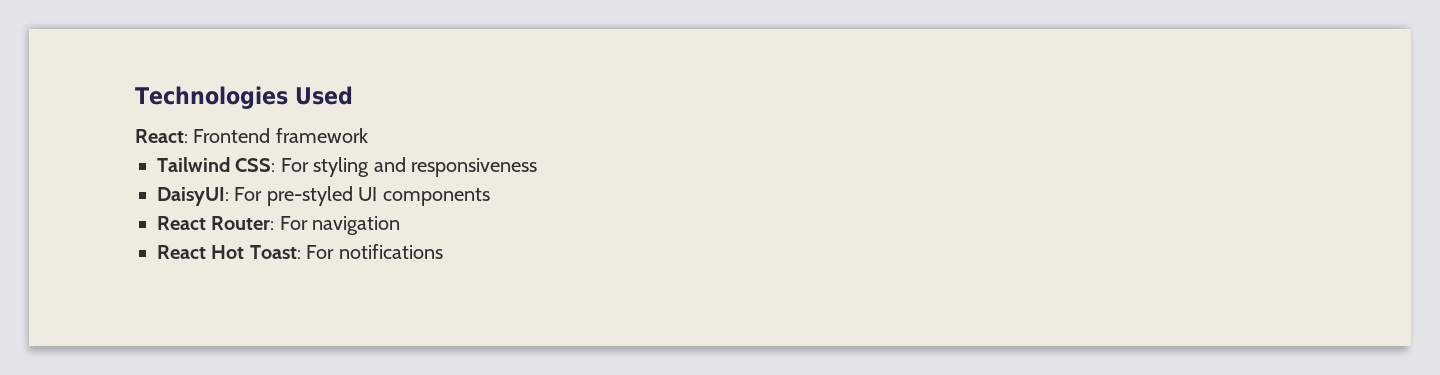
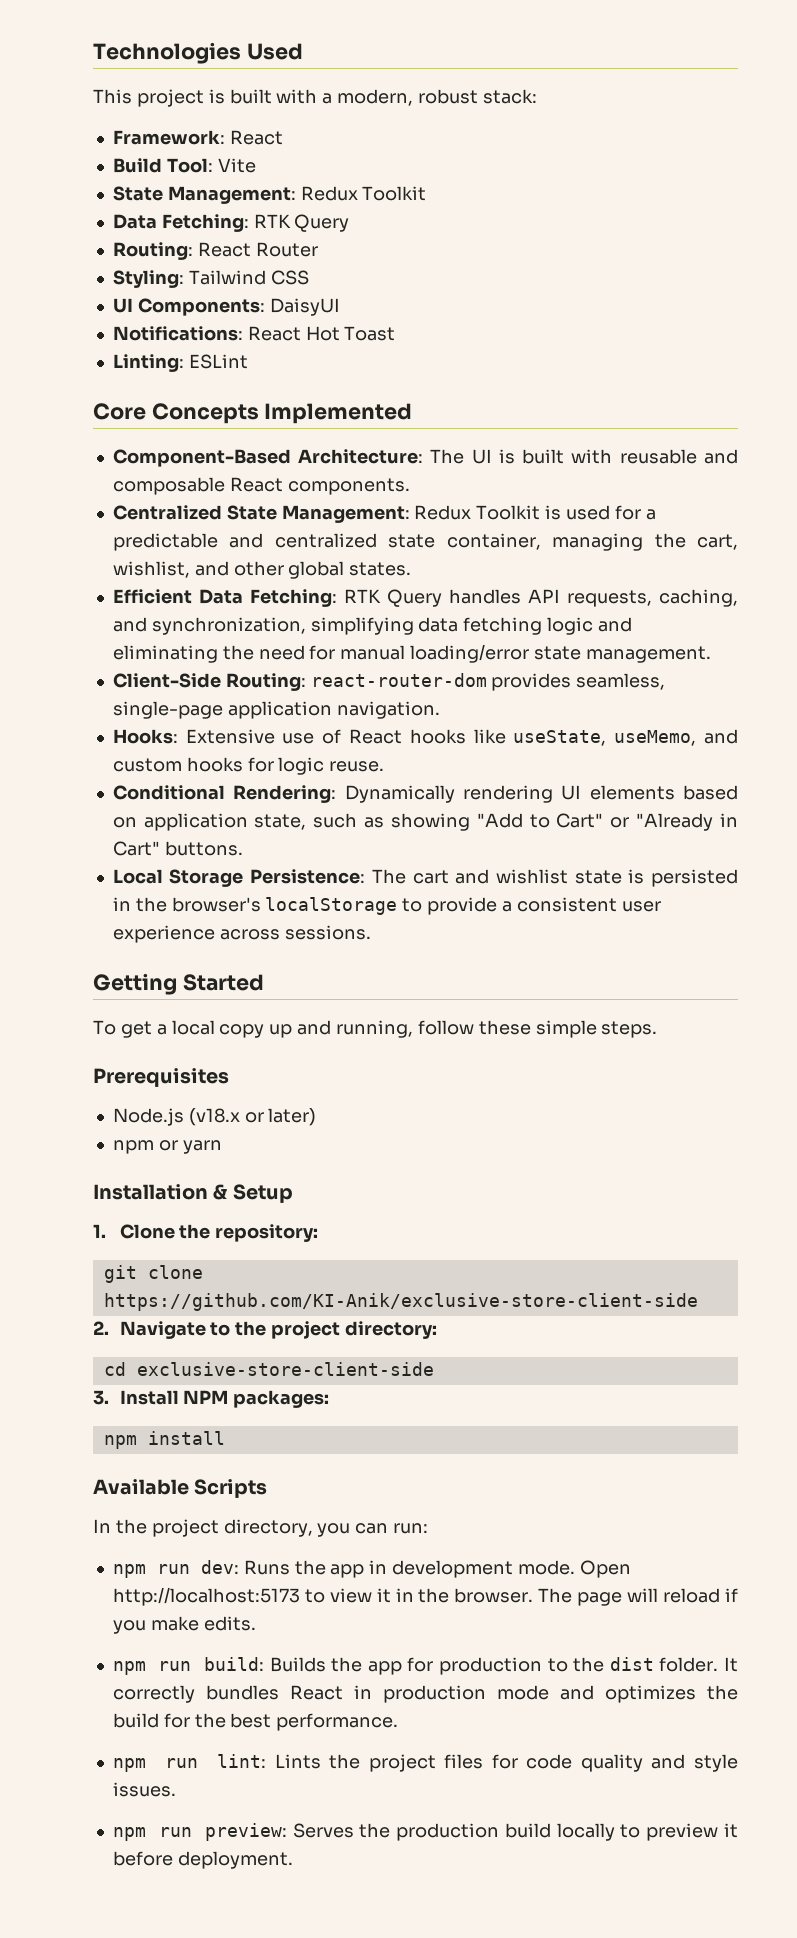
- React: Frontend framework
- Tailwind CSS: For styling and responsiveness
- DaisyUI: For pre-styled UI components
- React Router: For navigation
- React Hot Toast: For notifications
+ This project is built with a modern, robust stack:
+ Framework: React
+ Build Tool: Vite
+ State Management: Redux Toolkit
+ Data Fetching: RTK Query
+ Routing: React Router
+ Styling: Tailwind CSS
+ UI Components: DaisyUI
+ Notifications: React Hot Toast
+ Linting: ESLint
+ Core Concepts Implemented
+ Component-Based Architecture: The UI is built with reusable and composable React components.
+ Centralized State Management: Redux Toolkit is used for a predictable and centralized state container, managing the cart, wishlist, and other global states.
+ Efficient Data Fetching: RTK Query handles API requests, caching, and synchronization, simplifying data fetching logic and eliminating the need for manual loading/error state management.
+ Client-Side Routing: react-router-dom provides seamless, single-page application navigation.
+ Hooks: Extensive use of React hooks like useState, useMemo, and custom hooks for logic reuse.
+ Conditional Rendering: Dynamically rendering UI elements based on application state, such as showing "Add to Cart" or "Already in Cart" buttons.
+ Local Storage Persistence: The cart and wishlist state is persisted in the browser's localStorage to provide a consistent user experience across sessions.
+ Getting Started
+ To get a local copy up and running, follow these simple steps.
+ Prerequisites
+ Node.js (v18.x or later)
+ npm or yarn
+ Installation & Setup
+ 1. Clone the repository:
+ git clone https://github.com/KI-Anik/exclusive-store-client-side
+ 2. Navigate to the project directory:
+ cd exclusive-store-client-side
+ 3. Install NPM packages:
+ npm install
+ Available Scripts
+ In the project directory, you can run:
+ npm run dev: Runs the app in development mode. Open http://localhost:5173 to view it in the browser. The page will reload if you make edits.
+ npm run build: Builds the app for production to the dist folder. It correctly bundles React in production mode and optimizes the build for the best performance.
+ npm run lint: Lints the project files for code quality and style issues.
+ npm run preview: Serves the production build locally to preview it before deployment.

